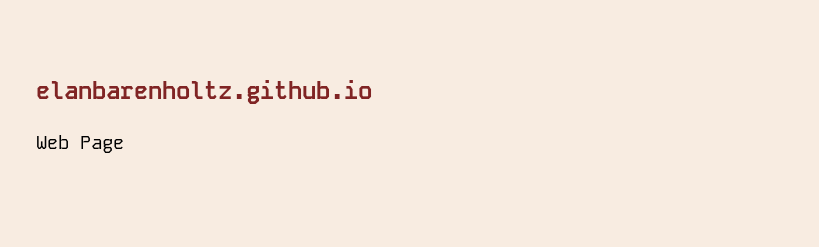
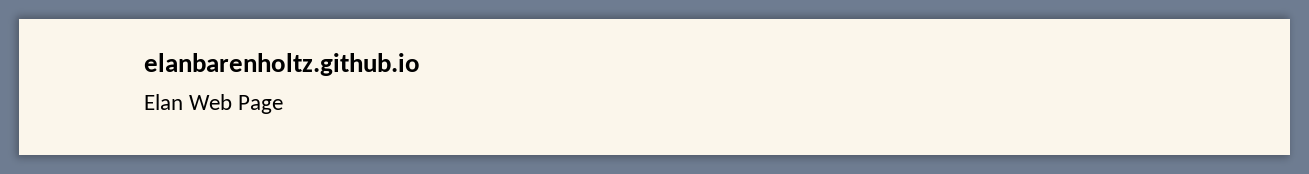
- Web Page
+ Elan Web Page

